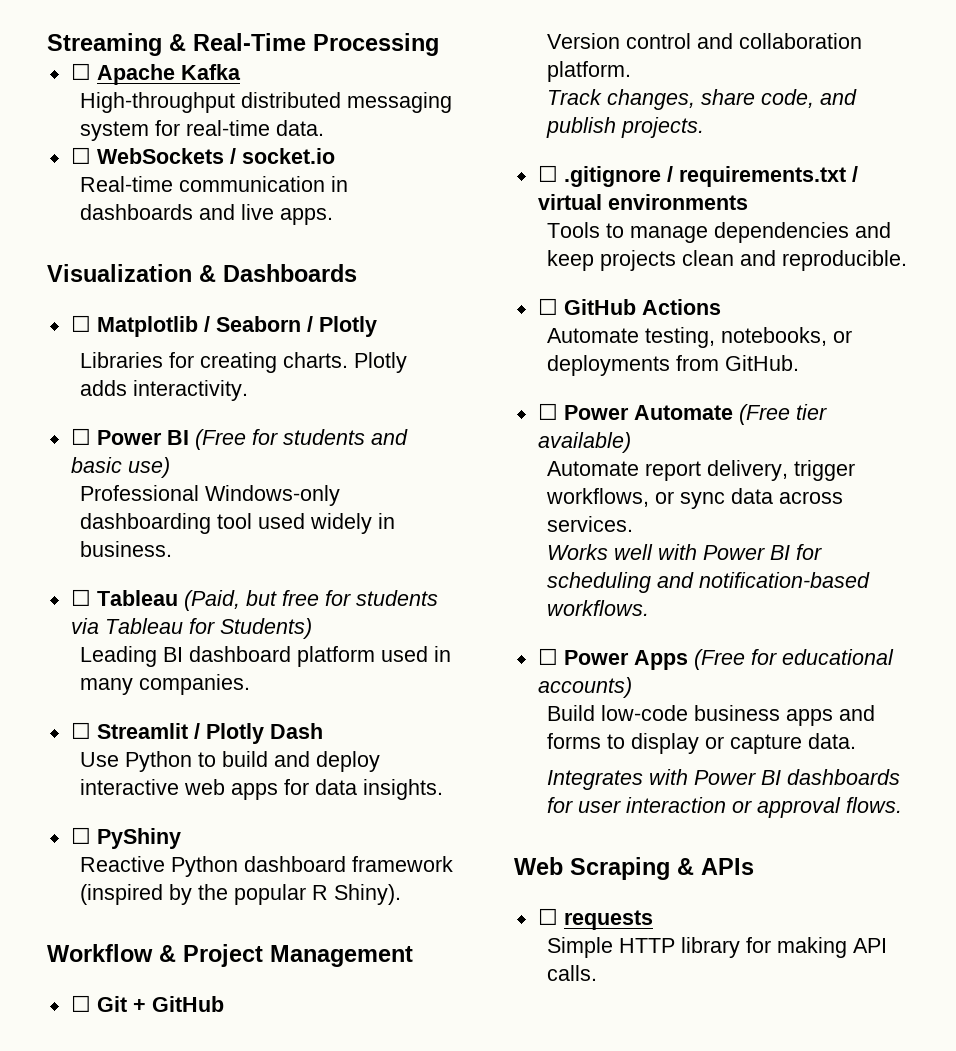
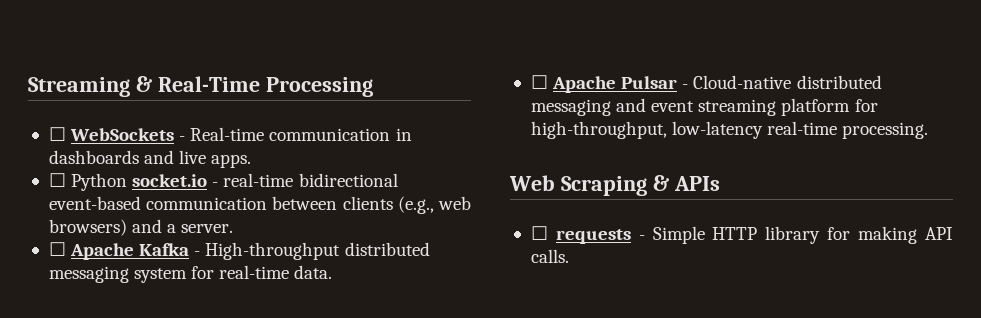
+ ☐ WebSockets - Real-time communication in dashboards and live apps.
+ ☐ Python socket.io - real-time bidirectional event-based communication between clients (e.g., web browsers) and a server.
- ☐ Apache Kafka
- High-throughput distributed messaging system for real-time data.
+ ☐ Apache Kafka - High-throughput distributed messaging system for real-time data.
- ☐ WebSockets / socket.io
- Real-time communication in dashboards and live apps.
- Visualization & Dashboards
- ☐ Matplotlib / Seaborn / Plotly
- Libraries for creating charts. Plotly adds interactivity.
- ☐ Power BI (Free for students and basic use)
- Professional Windows-only dashboarding tool used widely in business.
- ☐ Tableau (Paid, but free for students via Tableau for Students)
- Leading BI dashboard platform used in many companies.
- ☐ Streamlit / Plotly Dash
- Use Python to build and deploy interactive web apps for data insights.
- ☐ PyShiny
- Reactive Python dashboard framework (inspired by the popular R Shiny).
- Workflow & Project Management
- ☐ Git + GitHub
- Version control and collaboration platform.
- Track changes, share code, and publish projects.
- ☐ .gitignore / requirements.txt / virtual environments
- Tools to manage dependencies and keep projects clean and reproducible.
- ☐ GitHub Actions
- Automate testing, notebooks, or deployments from GitHub.
- ☐ Power Automate (Free tier available)
- Automate report delivery, trigger workflows, or sync data across services.
- Works well with Power BI for scheduling and notification-based workflows.
- ☐ Power Apps (Free for educational accounts)
- Build low-code business apps and forms to display or capture data.
- Integrates with Power BI dashboards for user interaction or approval flows.
+ ☐ Apache Pulsar - Cloud-native distributed messaging and event streaming platform for high-throughput, low-latency real-time processing.
- ☐ requests
- Simple HTTP library for making API calls.
+ ☐ requests - Simple HTTP library for making API calls.

